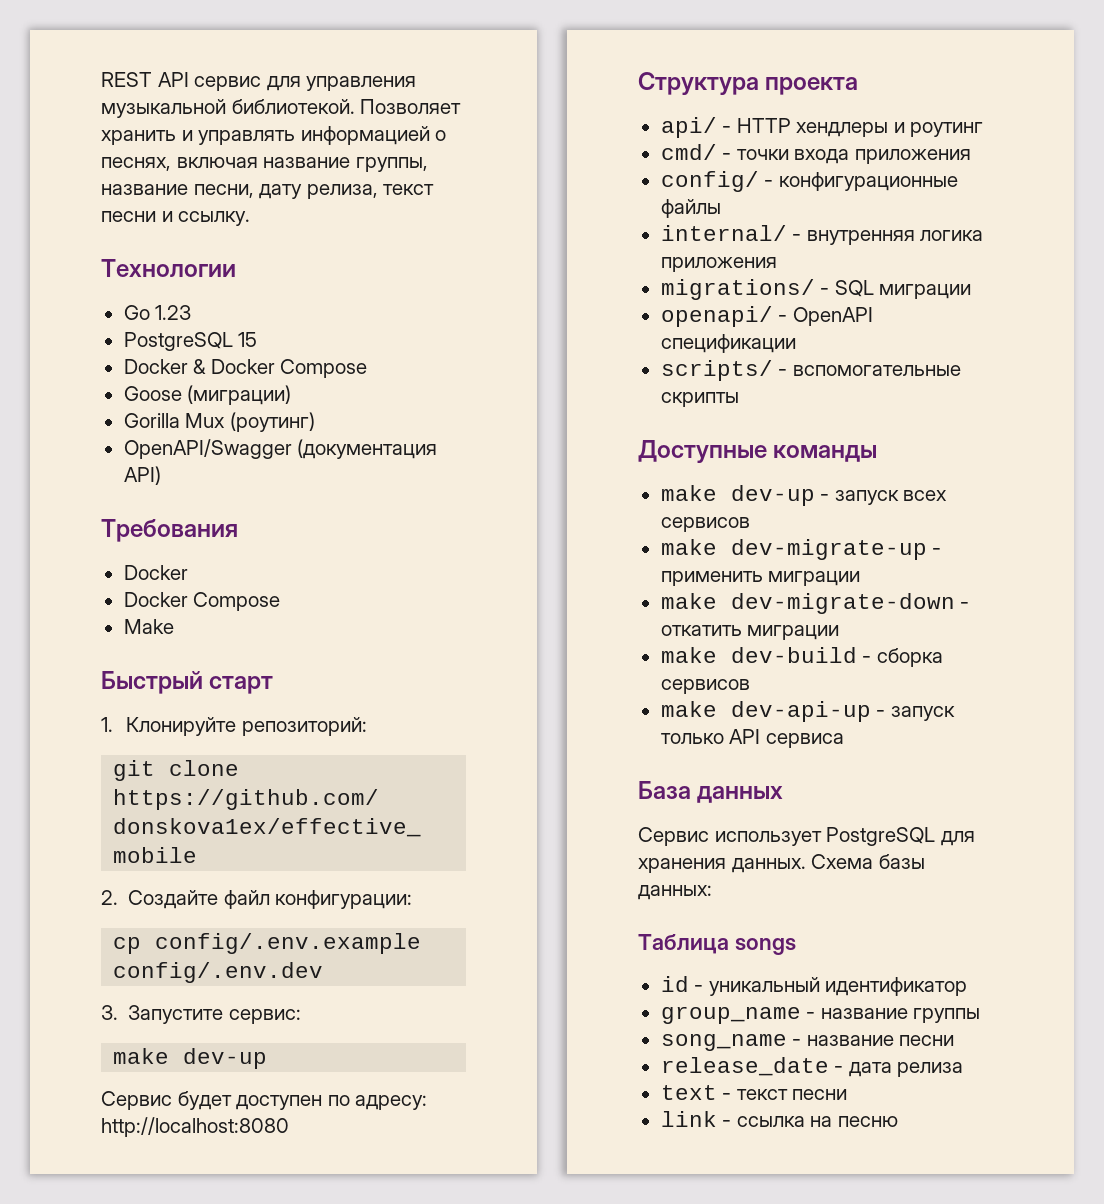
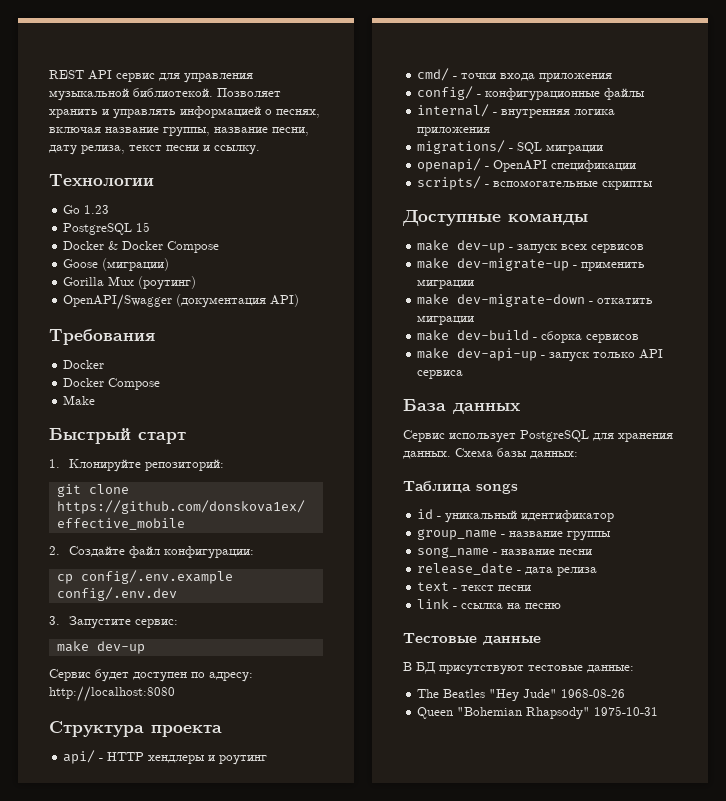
+ Тестовые данные
+ В БД присутствуют тестовые данные:
+ The Beatles "Hey Jude" 1968-08-26
+ Queen "Bohemian Rhapsody" 1975-10-31

